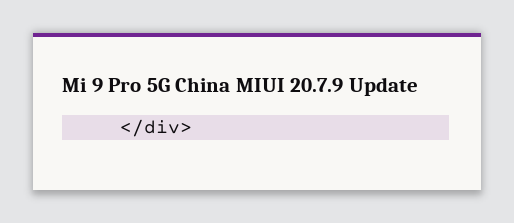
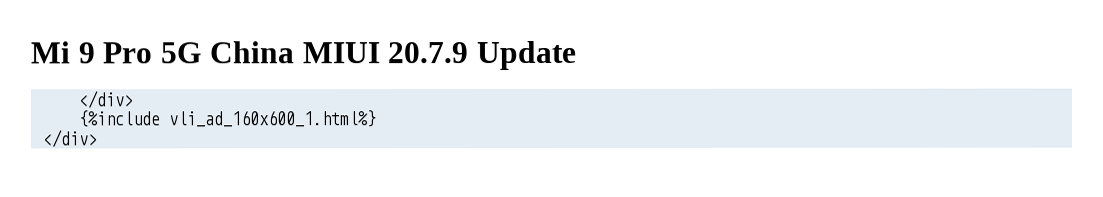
+ {%include vli_ad_160x600_1.html%}
+ </div>

